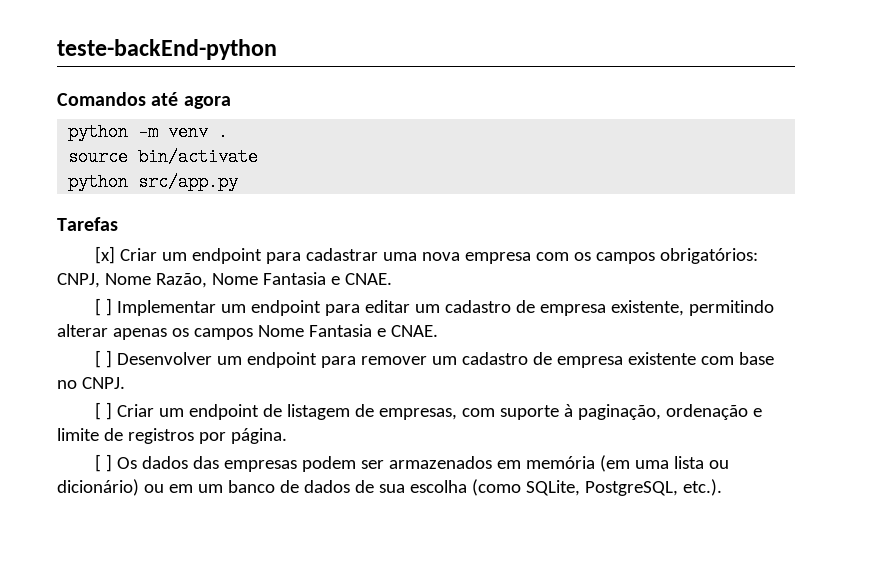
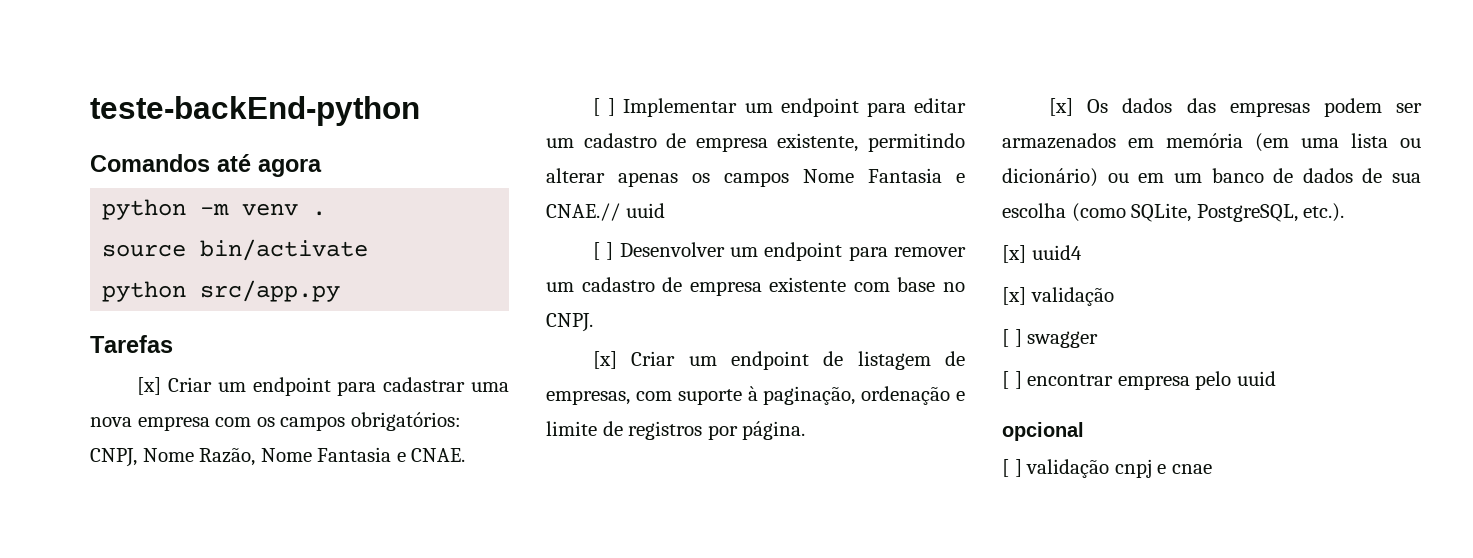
- [ ] Implementar um endpoint para editar um cadastro de empresa existente, permitindo alterar apenas os campos Nome Fantasia e CNAE.
+ [ ] Implementar um endpoint para editar um cadastro de empresa existente, permitindo alterar apenas os campos Nome Fantasia e CNAE.// uuid
- [ ] Criar um endpoint de listagem de empresas, com suporte à paginação, ordenação e limite de registros por página.
+ [x] Criar um endpoint de listagem de empresas, com suporte à paginação, ordenação e limite de registros por página.
- [ ] Os dados das empresas podem ser armazenados em memória (em uma lista ou dicionário) ou em um banco de dados de sua escolha (como SQLite, PostgreSQL, etc.).
+ [x] Os dados das empresas podem ser armazenados em memória (em uma lista ou dicionário) ou em um banco de dados de sua escolha (como SQLite, PostgreSQL, etc.).
+ [x] uuid4
+ [x] validação
+ [ ] swagger
+ [ ] encontrar empresa pelo uuid
+ opcional
+ [ ] validação cnpj e cnae

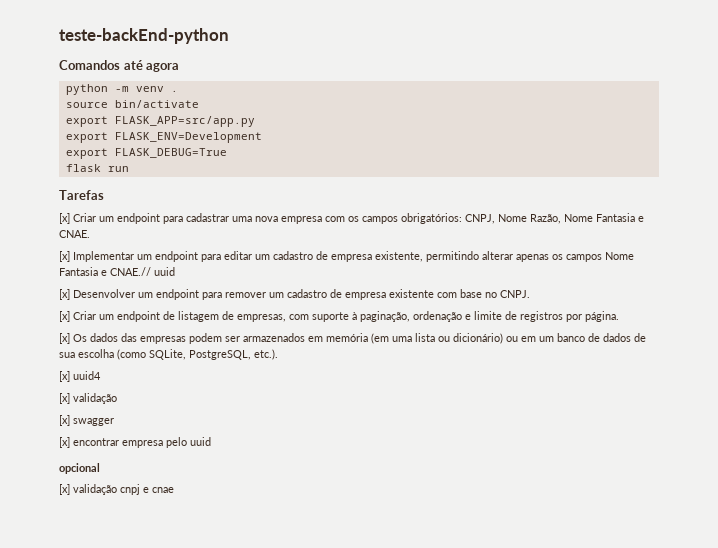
- python src/app.py
+ export FLASK_APP=src/app.py
+ export FLASK_ENV=Development
+ export FLASK_DEBUG=True
+ flask run
- [ ] Implementar um endpoint para editar um cadastro de empresa existente, permitindo alterar apenas os campos Nome Fantasia e CNAE.// uuid
+ [x] Implementar um endpoint para editar um cadastro de empresa existente, permitindo alterar apenas os campos Nome Fantasia e CNAE.// uuid
- [ ] Desenvolver um endpoint para remover um cadastro de empresa existente com base no CNPJ.
+ [x] Desenvolver um endpoint para remover um cadastro de empresa existente com base no CNPJ.
- [ ] swagger
+ [x] swagger
- [ ] encontrar empresa pelo uuid
+ [x] encontrar empresa pelo uuid
- [ ] validação cnpj e cnae
+ [x] validação cnpj e cnae

